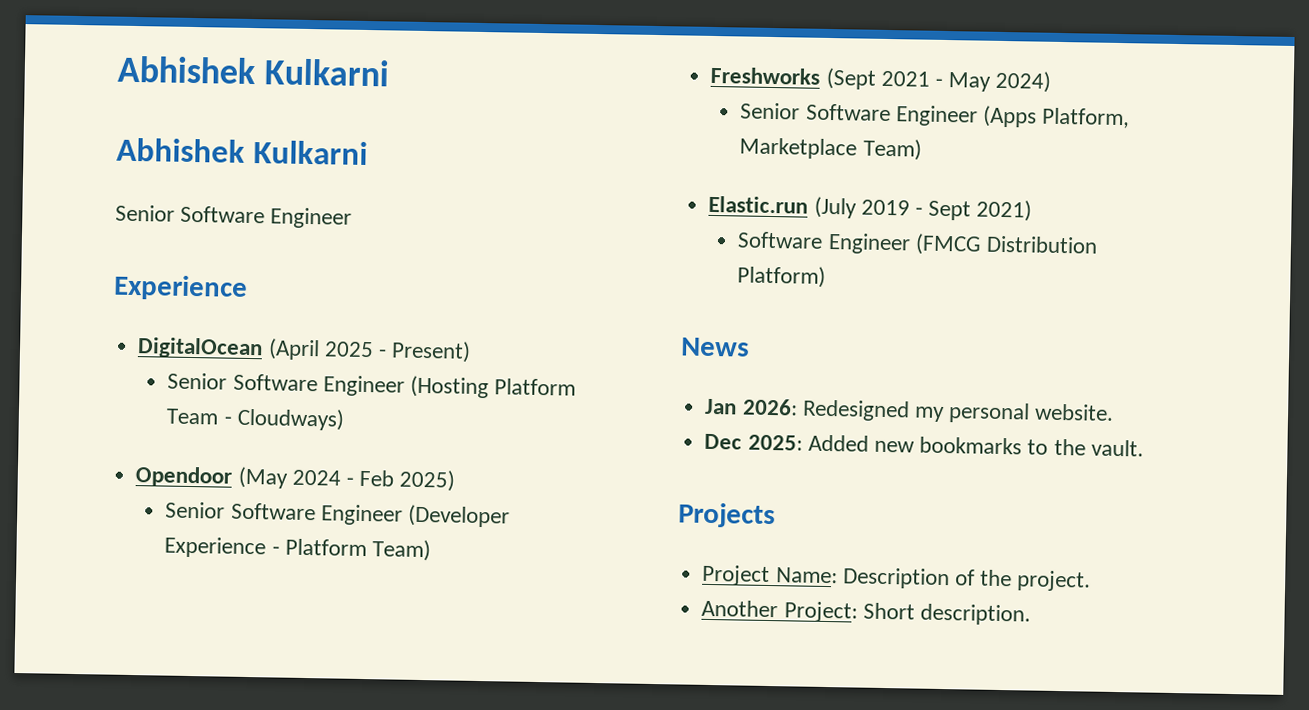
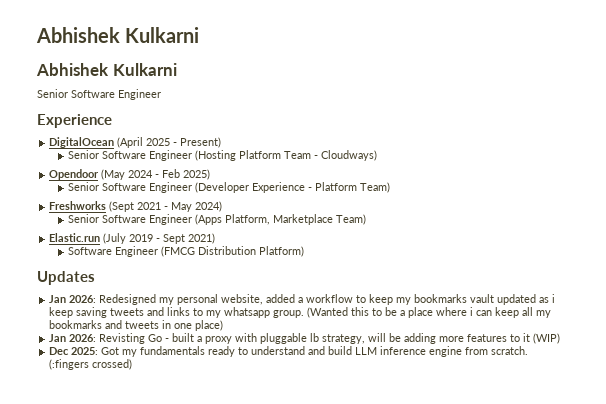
- News
+ Updates
- Jan 2026: Redesigned my personal website.
- Dec 2025: Added new bookmarks to the vault.
- Projects
- Project Name: Description of the project.
- Another Project: Short description.
+ Jan 2026: Redesigned my personal website, added a workflow to keep my bookmarks vault updated as i keep saving tweets and links to my whatsapp group. (Wanted this to be a place where i can keep all my bookmarks and tweets in one place)
+ Jan 2026: Revisting Go - built a proxy with pluggable lb strategy, will be adding more features to it (WIP)
+ Dec 2025: Got my fundamentals ready to understand and build LLM inference engine from scratch. (:fingers crossed)

